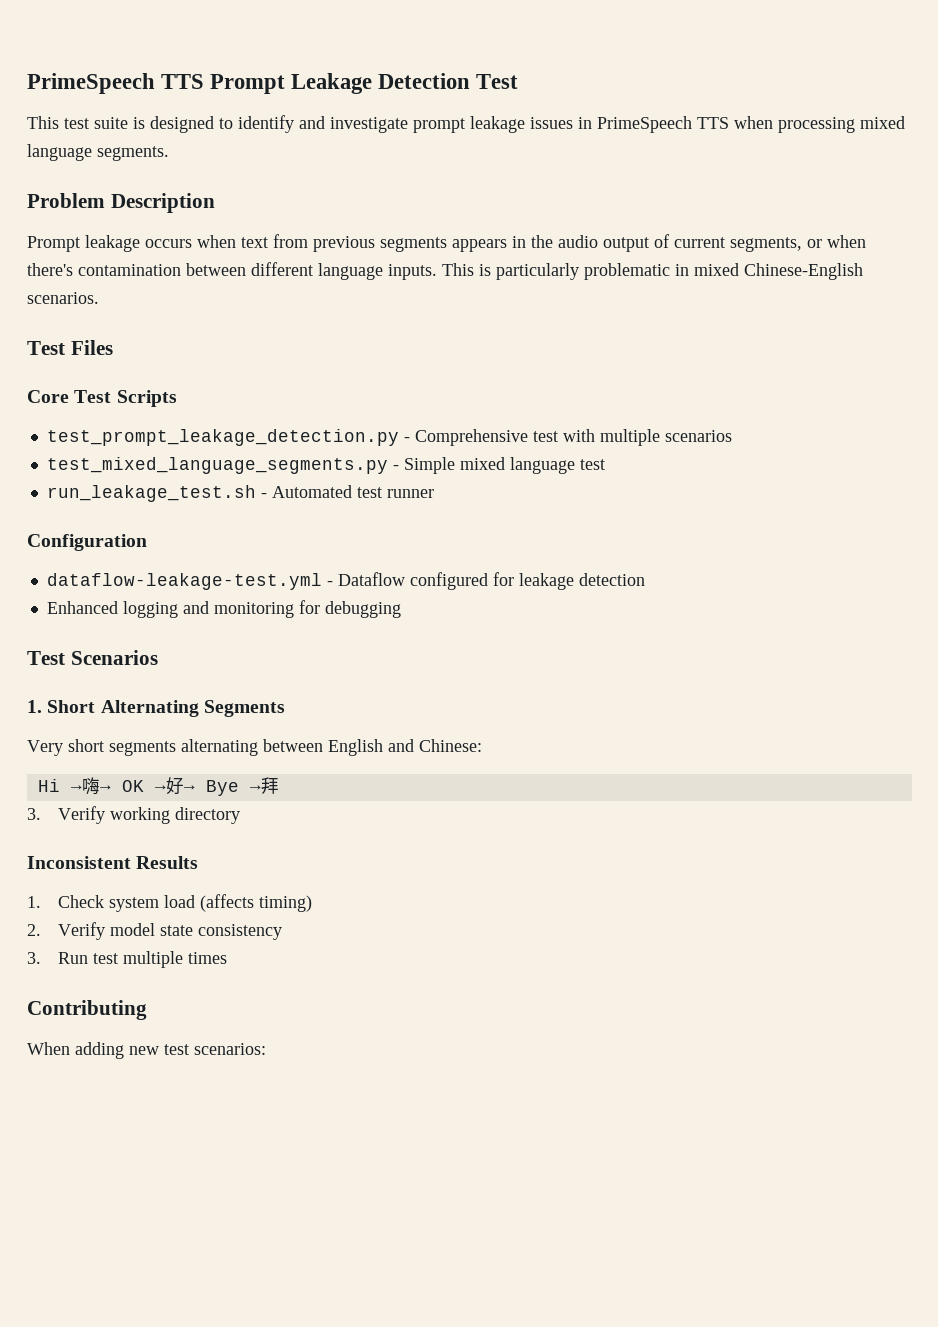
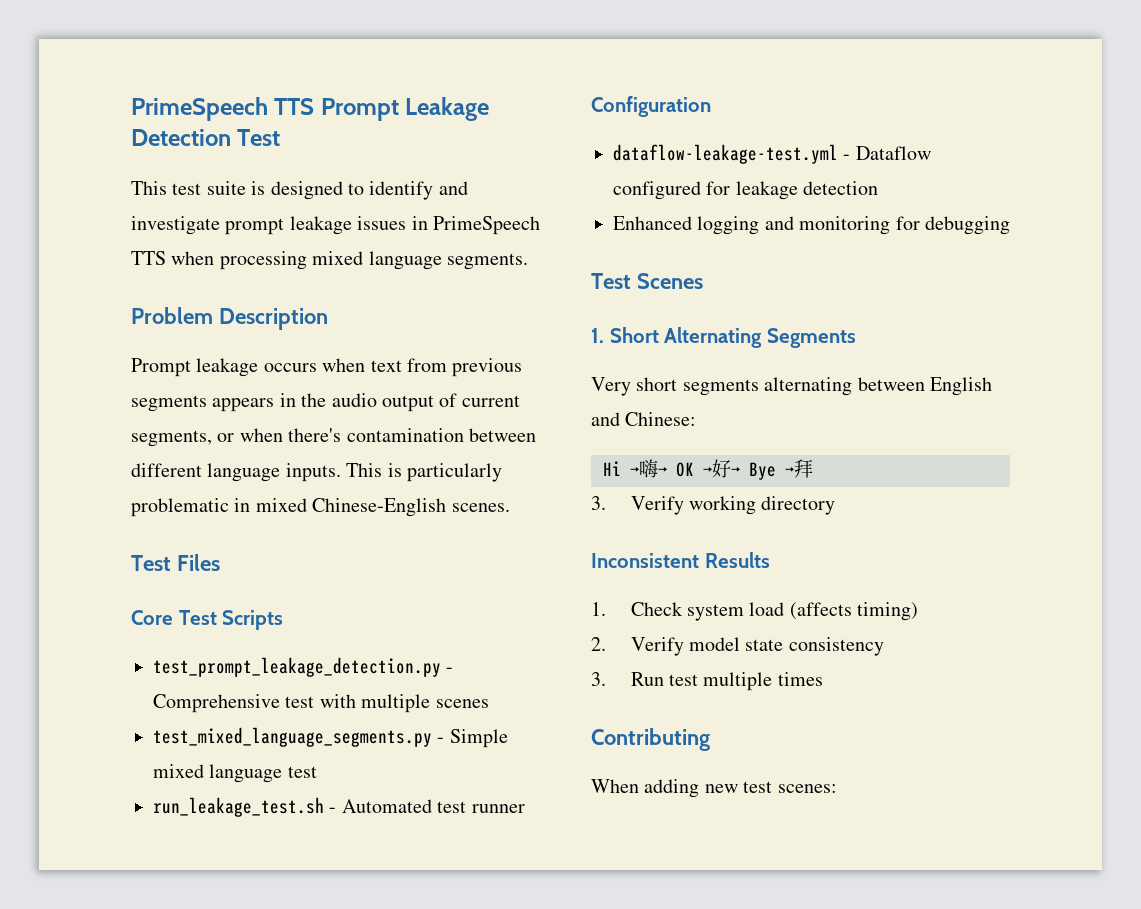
- This is particularly problematic in mixed Chinese-English scenarios.
+ This is particularly problematic in mixed Chinese-English scenes.
- test_prompt_leakage_detection.py - Comprehensive test with multiple scenarios
+ test_prompt_leakage_detection.py - Comprehensive test with multiple scenes
- Test Scenarios
+ Test Scenes
- When adding new test scenarios:
+ When adding new test scenes:

